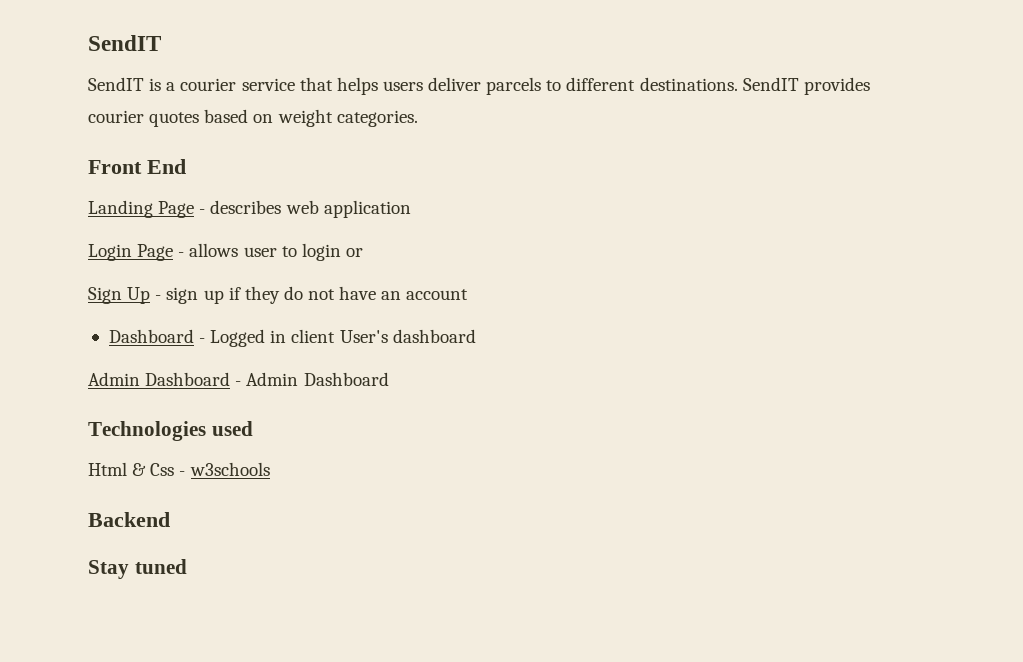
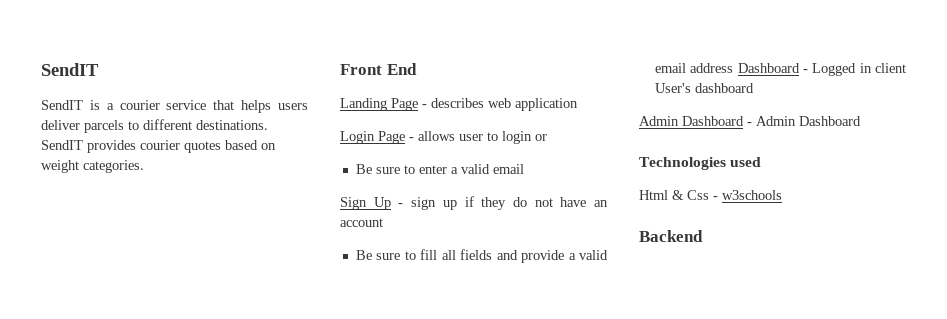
+ Be sure to enter a valid email
- Dashboard - Logged in client User's dashboard
+ Be sure to fill all fields and provide a valid email address Dashboard - Logged in client User's dashboard
- Stay tuned

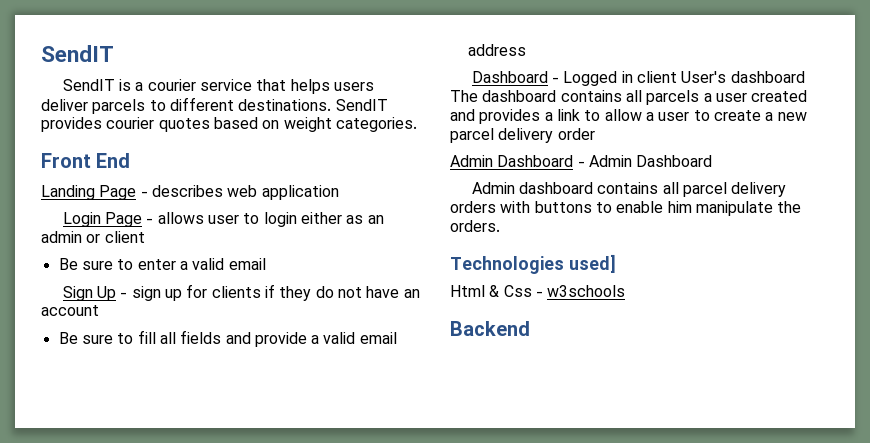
- Login Page - allows user to login or
+ Login Page - allows user to login either as an admin or client
- Sign Up - sign up if they do not have an account
+ Sign Up - sign up for clients if they do not have an account
- Be sure to fill all fields and provide a valid email address Dashboard - Logged in client User's dashboard
+ Be sure to fill all fields and provide a valid email address
+ Dashboard - Logged in client User's dashboard The dashboard contains all parcels a user created and provides a link to allow a user to create a new parcel delivery order
+ Admin dashboard contains all parcel delivery orders with buttons to enable him manipulate the orders.
- Technologies used
+ Technologies used]

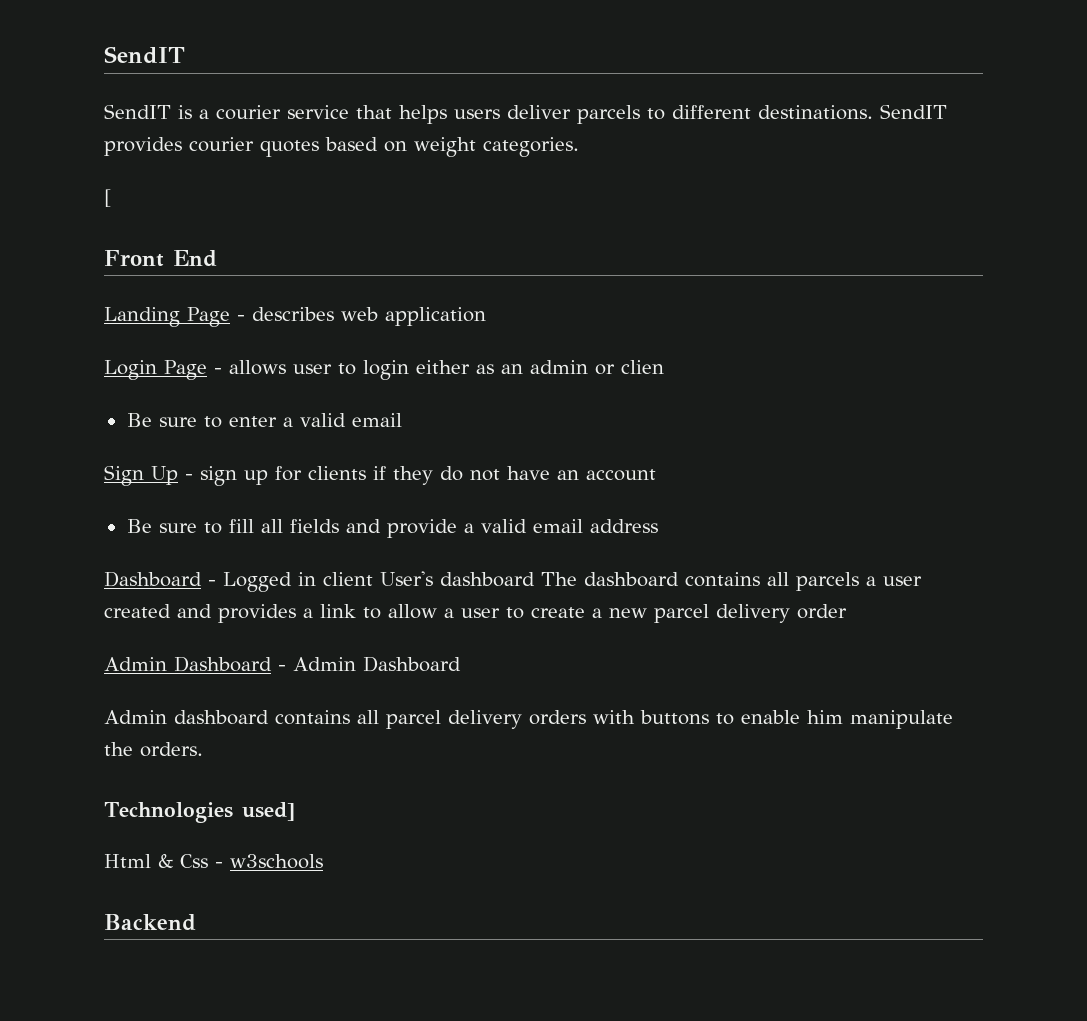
+ [
- Login Page - allows user to login either as an admin or client
+ Login Page - allows user to login either as an admin or clien

